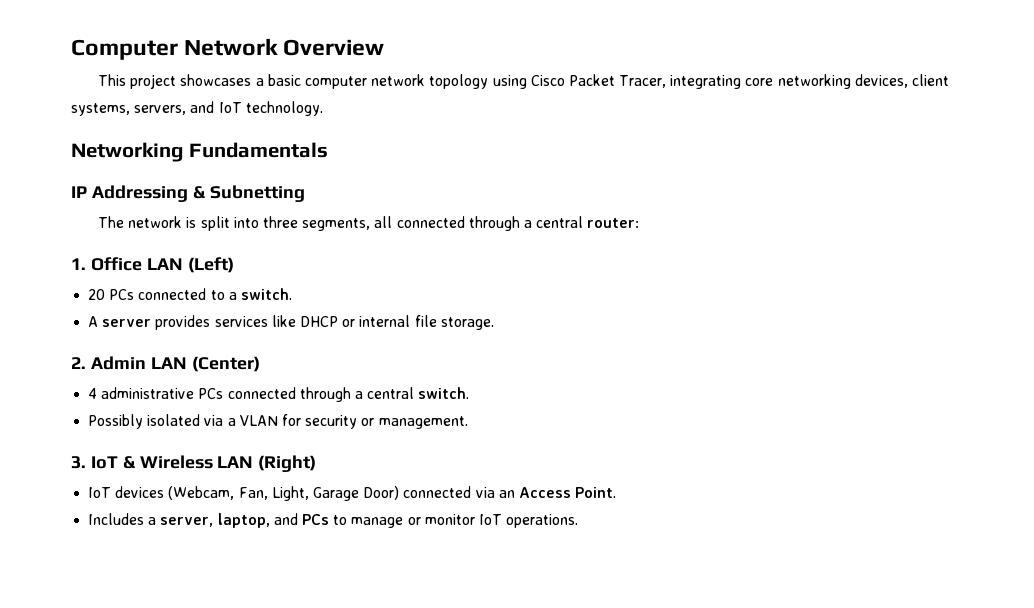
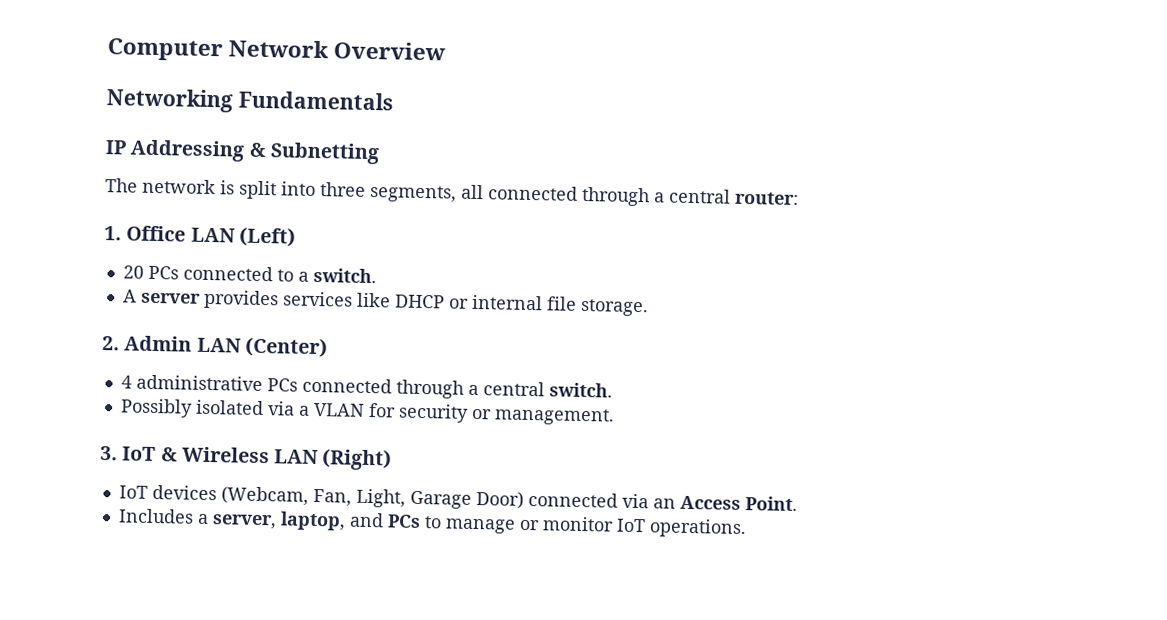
- This project showcases a basic computer network topology using Cisco Packet Tracer, integrating core networking devices, client systems, servers, and IoT technology.

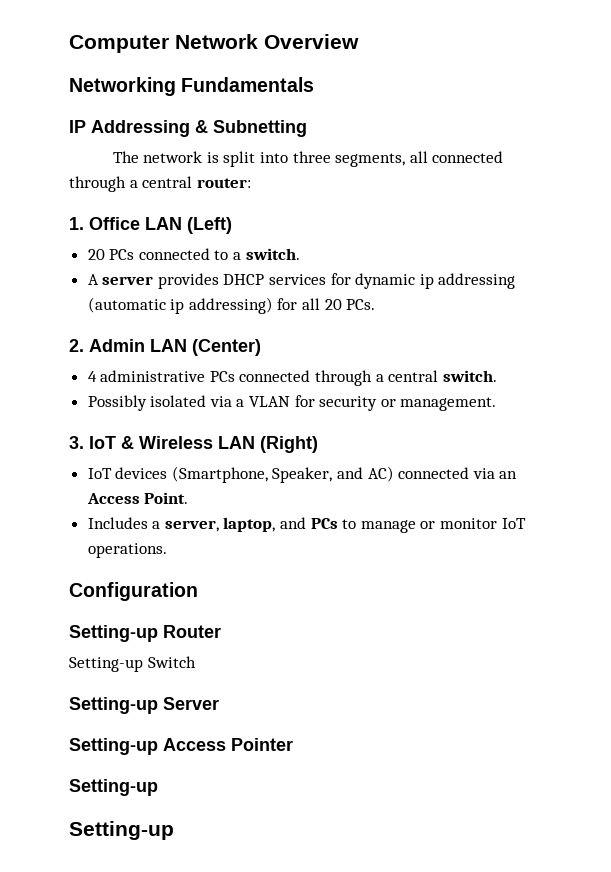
- A server provides services like DHCP or internal file storage.
+ A server provides DHCP services for dynamic ip addressing (automatic ip addressing) for all 20 PCs.
- IoT devices (Webcam, Fan, Light, Garage Door) connected via an Access Point.
+ IoT devices (Smartphone, Speaker, and AC) connected via an Access Point.
+ Configuration
+ Setting-up Router
+ Setting-up Switch
+ Setting-up Server
+ Setting-up Access Pointer
+ Setting-up
+ Setting-up

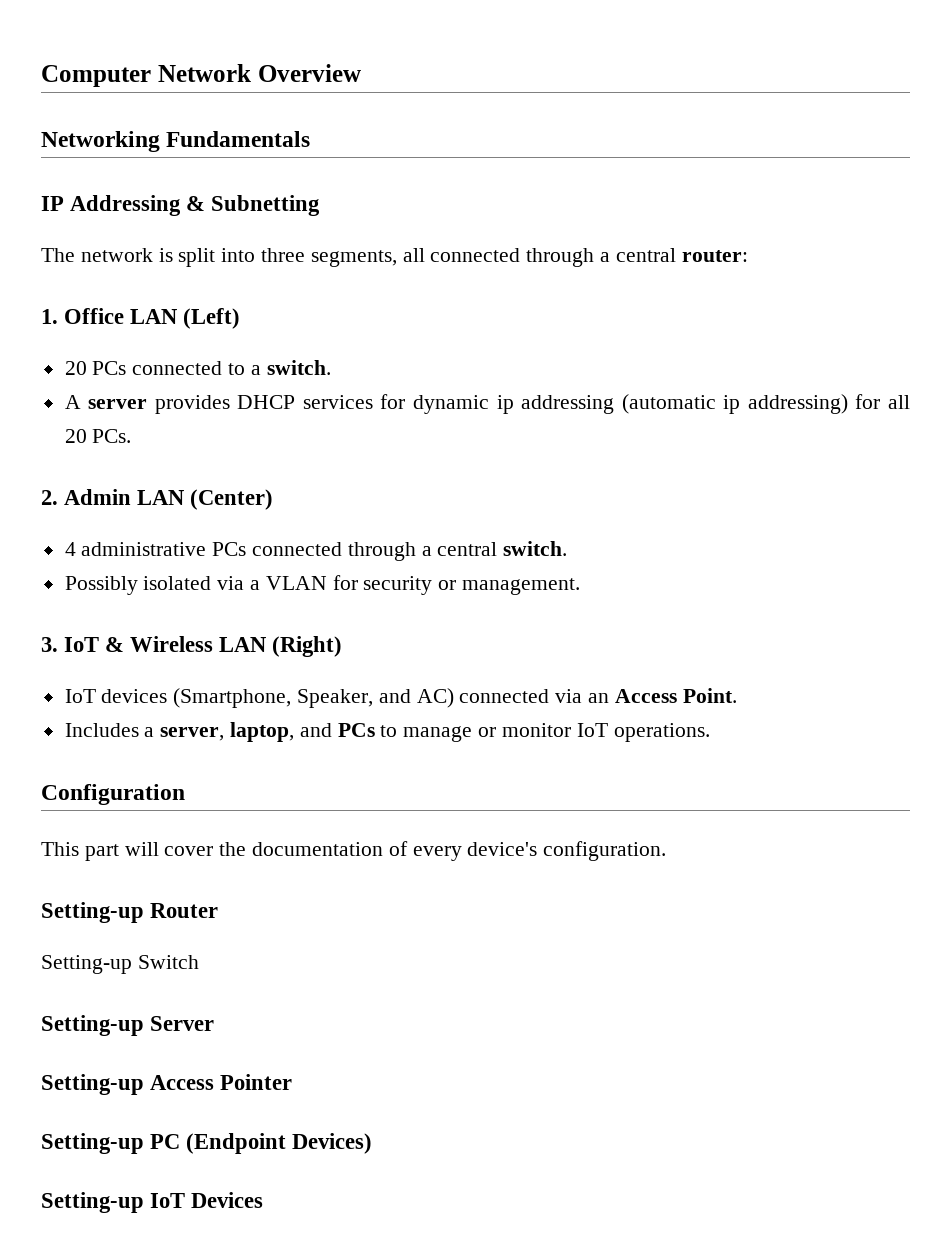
+ This part will cover the documentation of every device's configuration.
  Setting-up Access Pointer
- Setting-up
- Setting-up
+ Setting-up PC (Endpoint Devices)
+ Setting-up IoT Devices

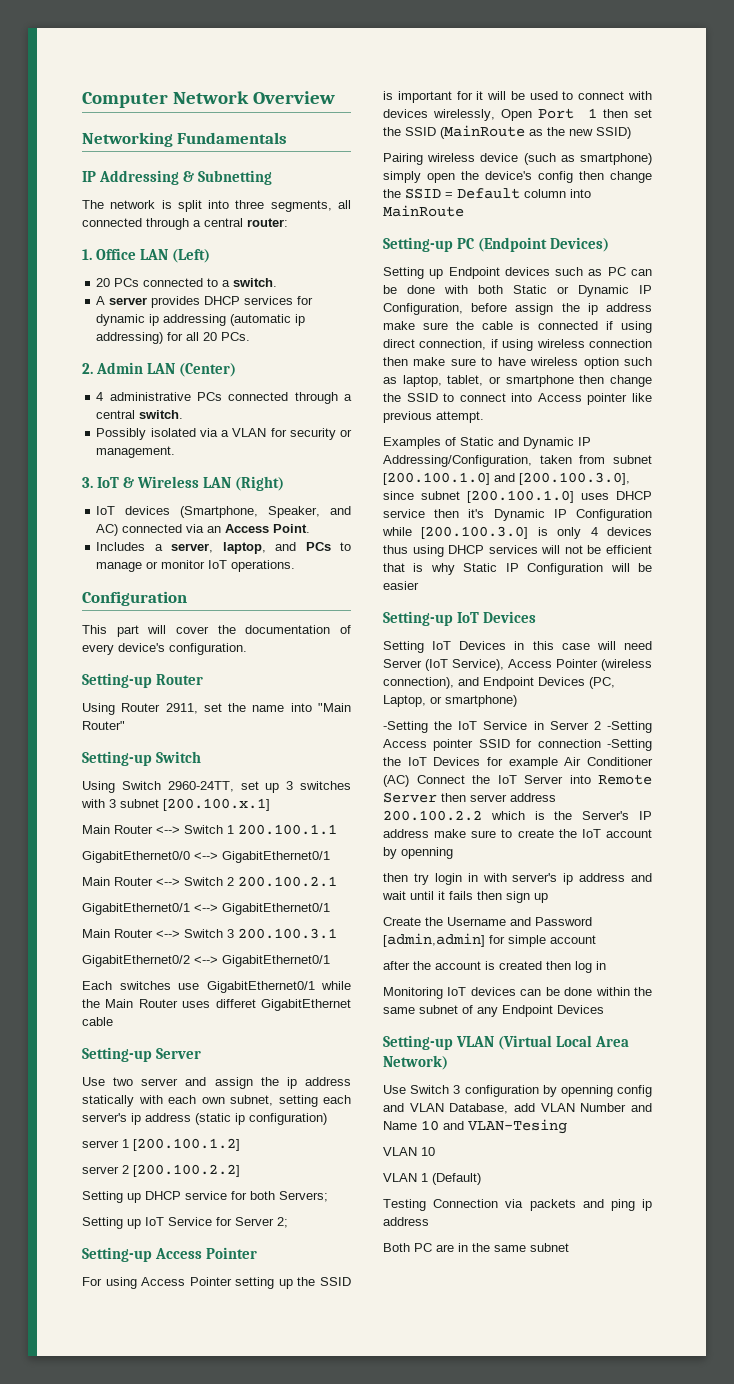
+ Using Router 2911, set the name into "Main Router"
  Setting-up Switch
+ Using Switch 2960-24TT, set up 3 switches with 3 subnet [200.100.x.1]
+ Main Router <--> Switch 1 200.100.1.1
+ GigabitEthernet0/0 <--> GigabitEthernet0/1
+ Main Router <--> Switch 2 200.100.2.1
+ GigabitEthernet0/1 <--> GigabitEthernet0/1
+ Main Router <--> Switch 3 200.100.3.1
+ GigabitEthernet0/2 <--> GigabitEthernet0/1
+ Each switches use GigabitEthernet0/1 while the Main Router uses differet GigabitEthernet cable
  Setting-up Server
+ Use two server and assign the ip address statically with each own subnet, setting each server's ip address (static ip configuration)
+ server 1 [200.100.1.2]
+ server 2 [200.100.2.2]
+ Setting up DHCP service for both Servers;
+ Setting up IoT Service for Server 2;
  Setting-up Access Pointer
+ For using Access Pointer setting up the SSID is important for it will be used to connect with devices wirelessly, Open Port 1 then set the SSID (MainRoute as the new SSID)
+ Pairing wireless device (such as smartphone) simply open the device's config then change the SSID = Default column into MainRoute
  Setting-up PC (Endpoint Devices)
+ Setting up Endpoint devices such as PC can be done with both Static or Dynamic IP Configuration, before assign the ip address make sure the cable is connected if using direct connection, if using wireless connection then make sure to have wireless option such as laptop, tablet, or smartphone then change the SSID to connect into Access pointer like previous attempt.
+ Examples of Static and Dynamic IP Addressing/Configuration, taken from subnet [200.100.1.0] and [200.100.3.0], since subnet [200.100.1.0] uses DHCP service then it's Dynamic IP Configuration while [200.100.3.0] is only 4 devices thus using DHCP services will not be efficient that is why Static IP Configuration will be easier
  Setting-up IoT Devices
+ Setting IoT Devices in this case will need Server (IoT Service), Access Pointer (wireless connection), and Endpoint Devices (PC, Laptop, or smartphone)
+ -Setting the IoT Service in Server 2 -Setting Access pointer SSID for connection -Setting the IoT Devices for example Air Conditioner (AC) Connect the IoT Server into Remote Server then server address 200.100.2.2 which is the Server's IP address make sure to create the IoT account by openning
+ then try login in with server's ip address and wait until it fails then sign up
+ Create the Username and Password [admin,admin] for simple account
+ after the account is created then log in
+ Monitoring IoT devices can be done within the same subnet of any Endpoint Devices
+ Setting-up VLAN (Virtual Local Area Network)
+ Use Switch 3 configuration by openning config and VLAN Database, add VLAN Number and Name 10 and VLAN-Tesing
+ VLAN 10
+ VLAN 1 (Default)
+ Testing Connection via packets and ping ip address
+ Both PC are in the same subnet

